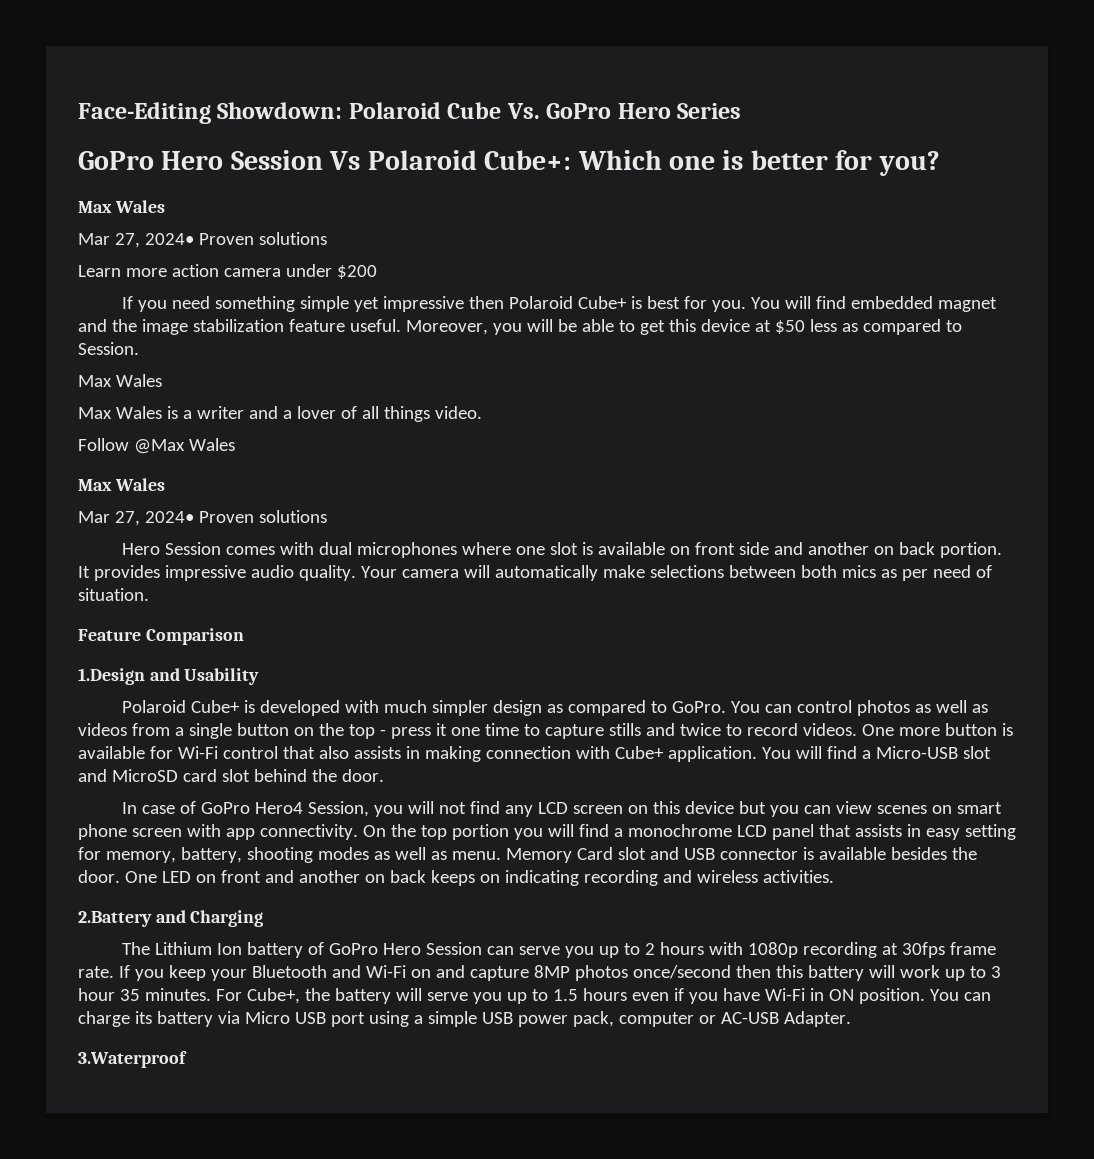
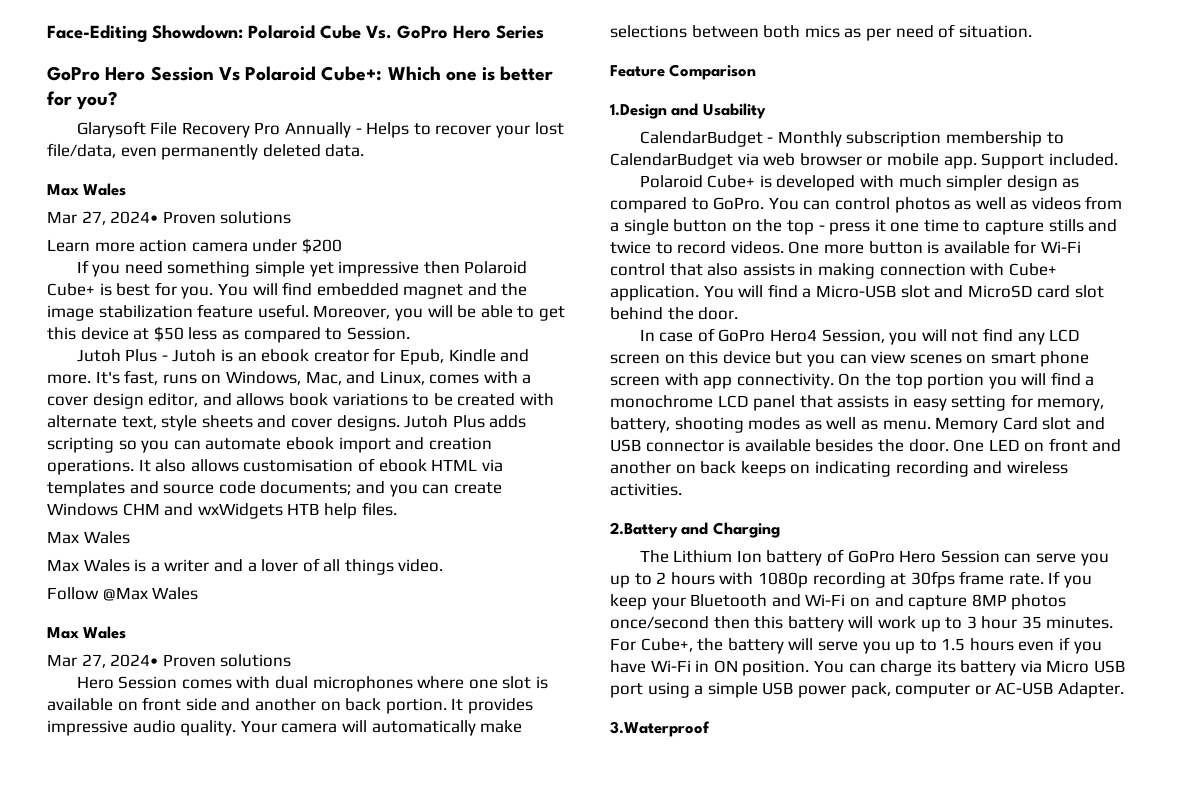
+ Glarysoft File Recovery Pro Annually - Helps to recover your lost file/data, even permanently deleted data.
+ Jutoh Plus - Jutoh is an ebook creator for Epub, Kindle and more. It's fast, runs on Windows, Mac, and Linux, comes with a cover design editor, and allows book variations to be created with alternate text, style sheets and cover designs. Jutoh Plus adds scripting so you can automate ebook import and creation operations. It also allows customisation of ebook HTML via templates and source code documents; and you can create Windows CHM and wxWidgets HTB help files.
+ CalendarBudget - Monthly subscription membership to CalendarBudget via web browser or mobile app. Support included.

